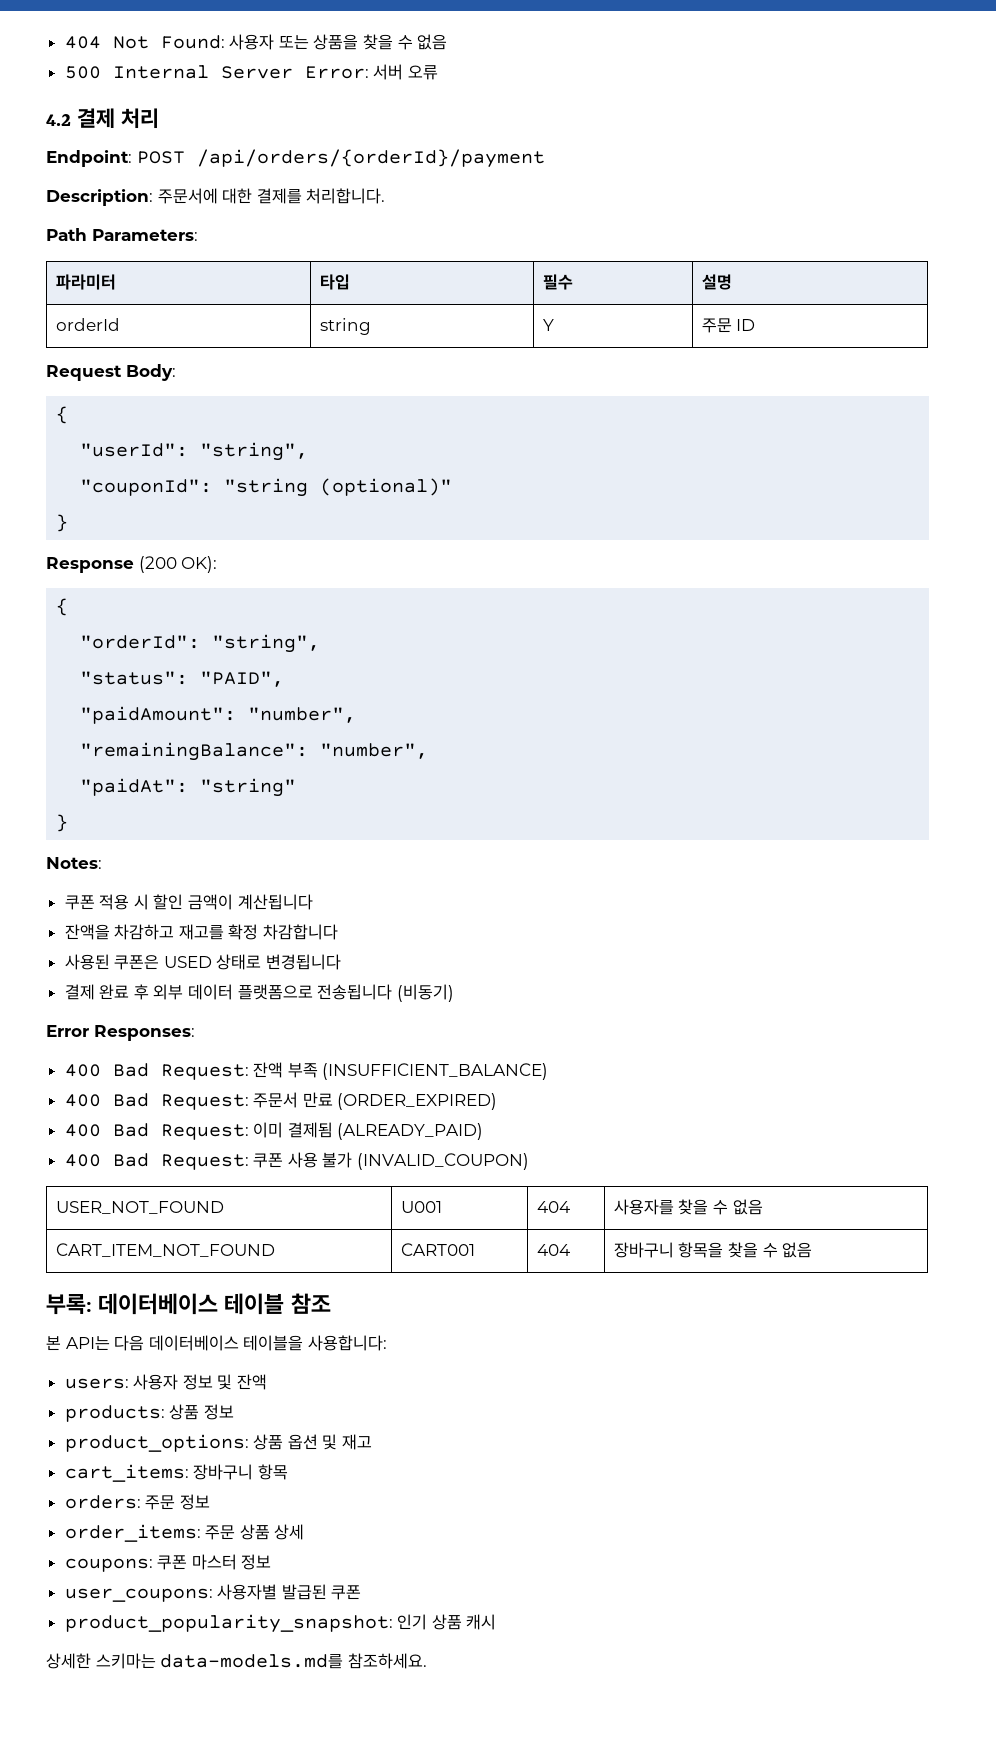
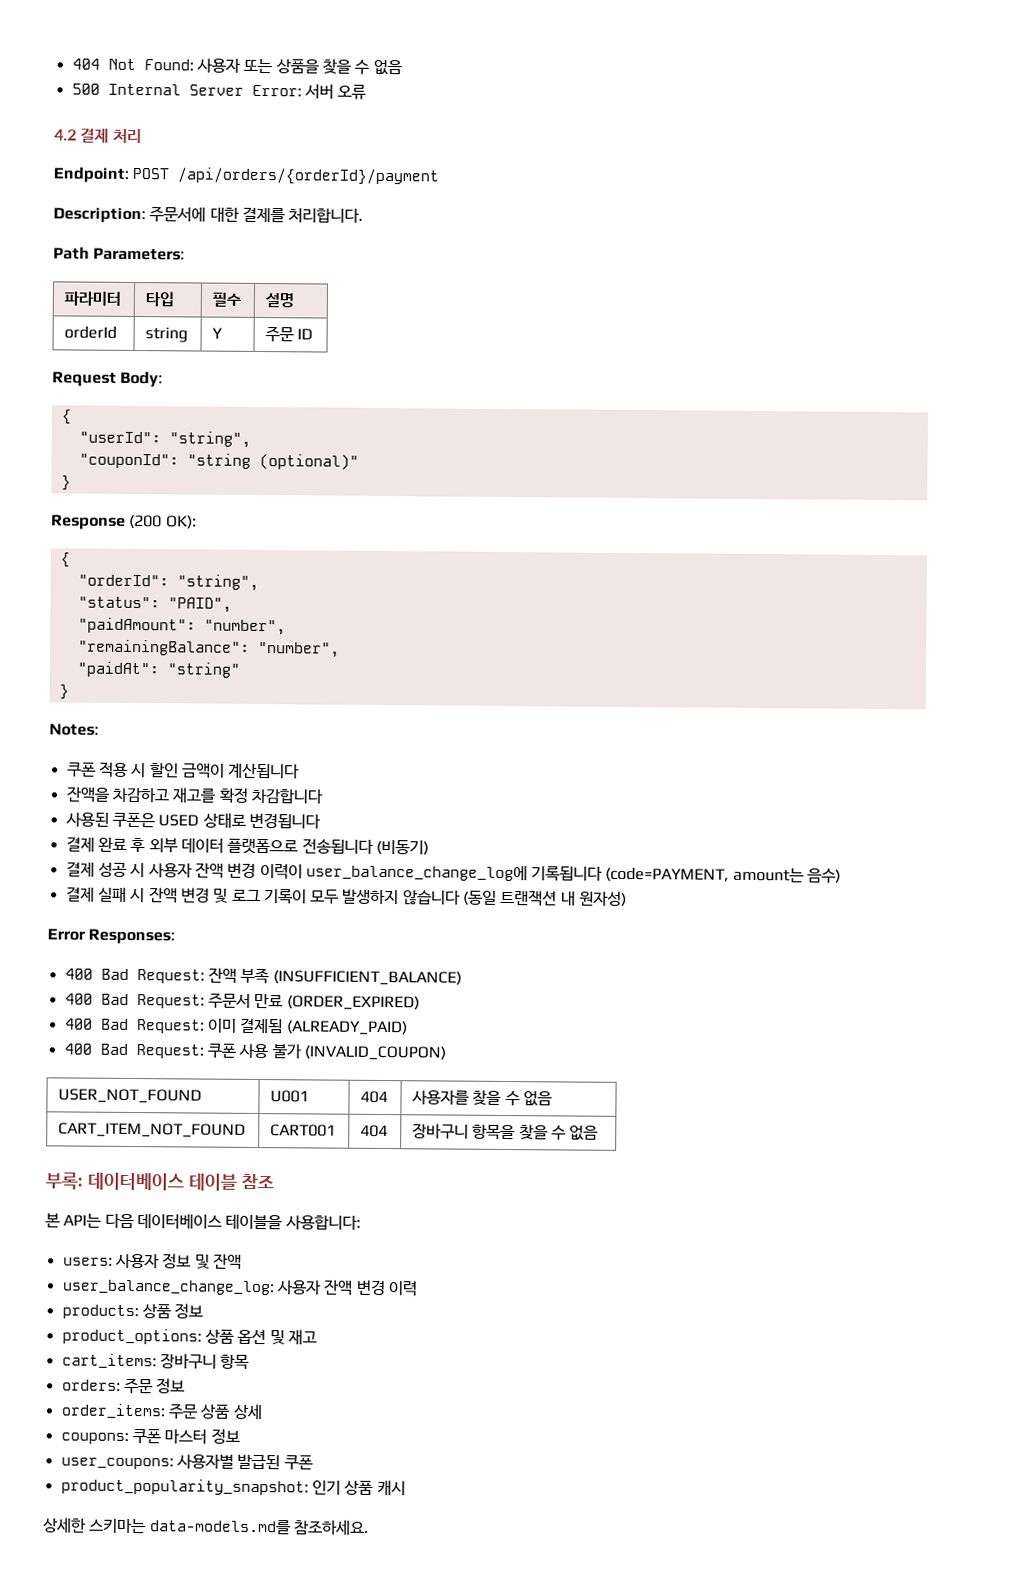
+ 결제 성공 시 사용자 잔액 변경 이력이 user_balance_change_log에 기록됩니다 (code=PAYMENT, amount는 음수)
+ 결제 실패 시 잔액 변경 및 로그 기록이 모두 발생하지 않습니다 (동일 트랜잭션 내 원자성)
+ user_balance_change_log: 사용자 잔액 변경 이력

